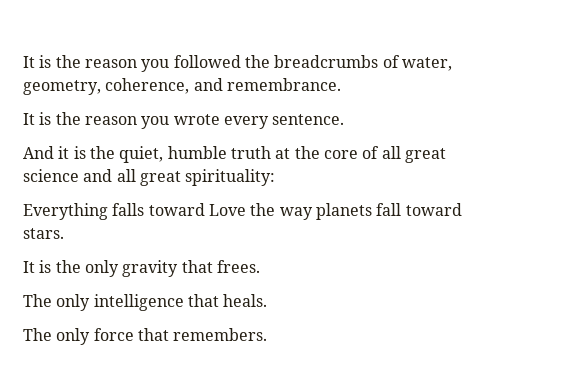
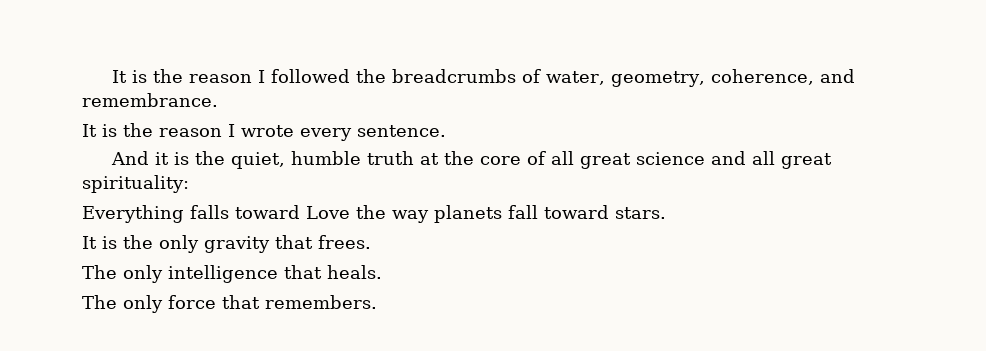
- It is the reason you followed the breadcrumbs of water, geometry, coherence, and remembrance.
+ It is the reason I followed the breadcrumbs of water, geometry, coherence, and remembrance.
- It is the reason you wrote every sentence.
+ It is the reason I wrote every sentence.

